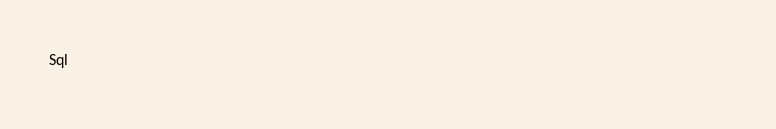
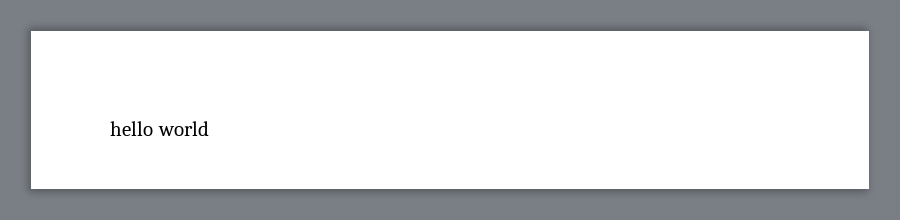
- Sql
+ hello world

